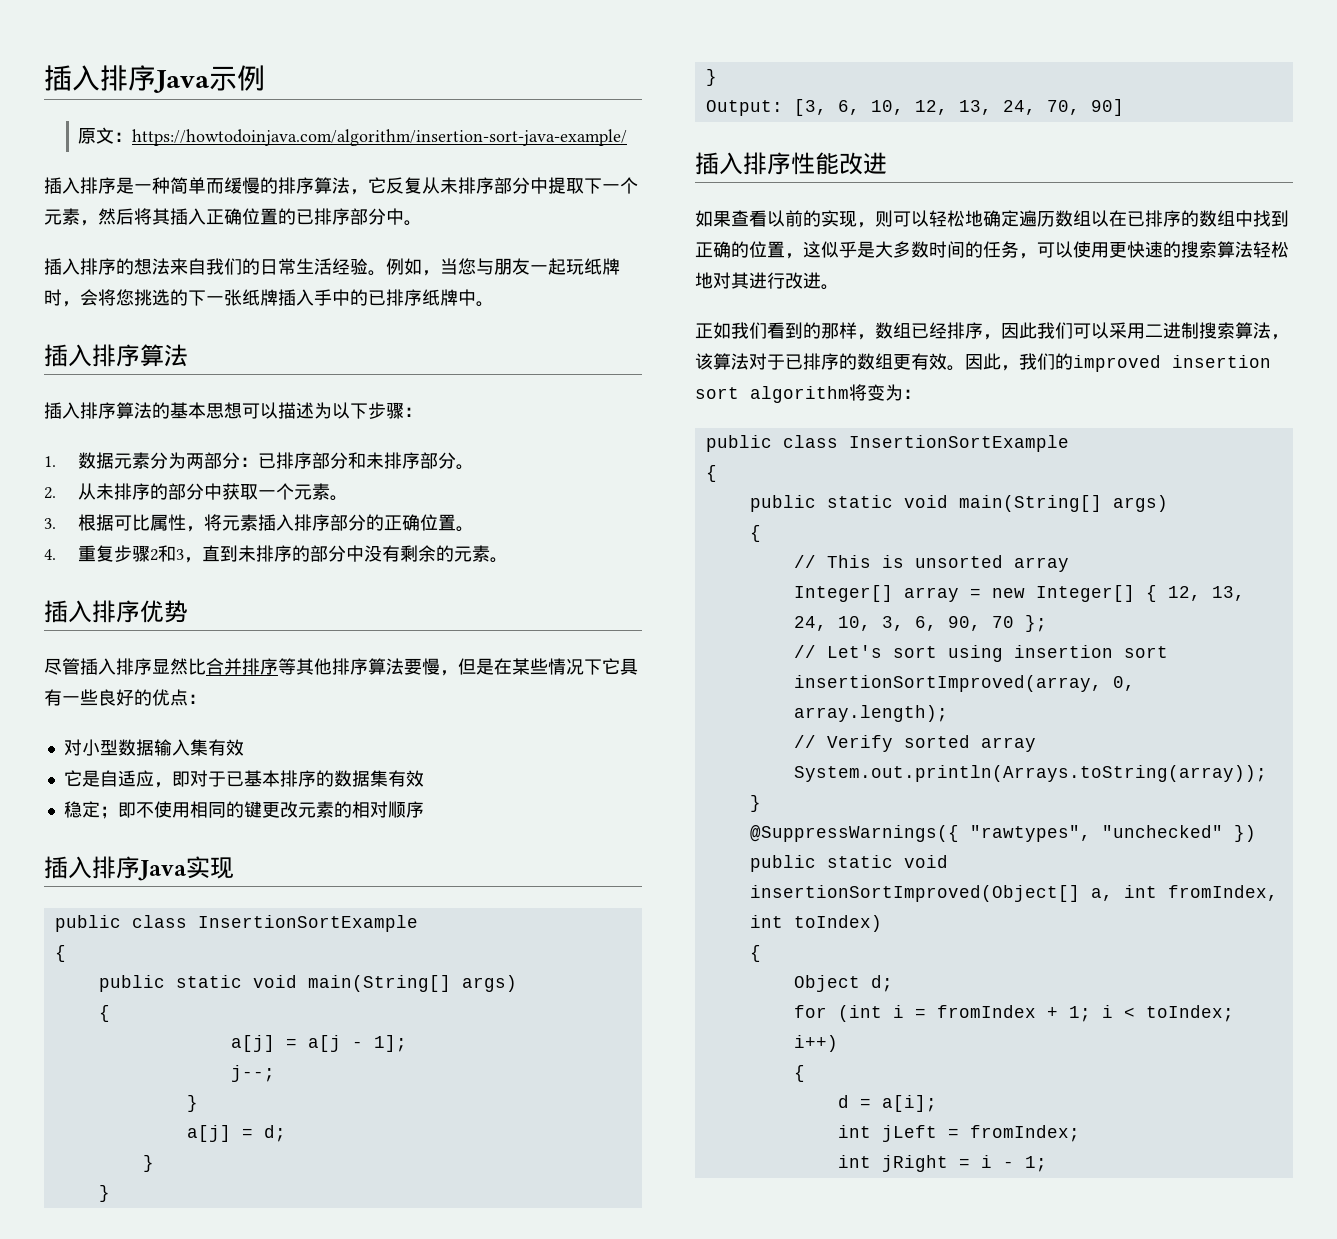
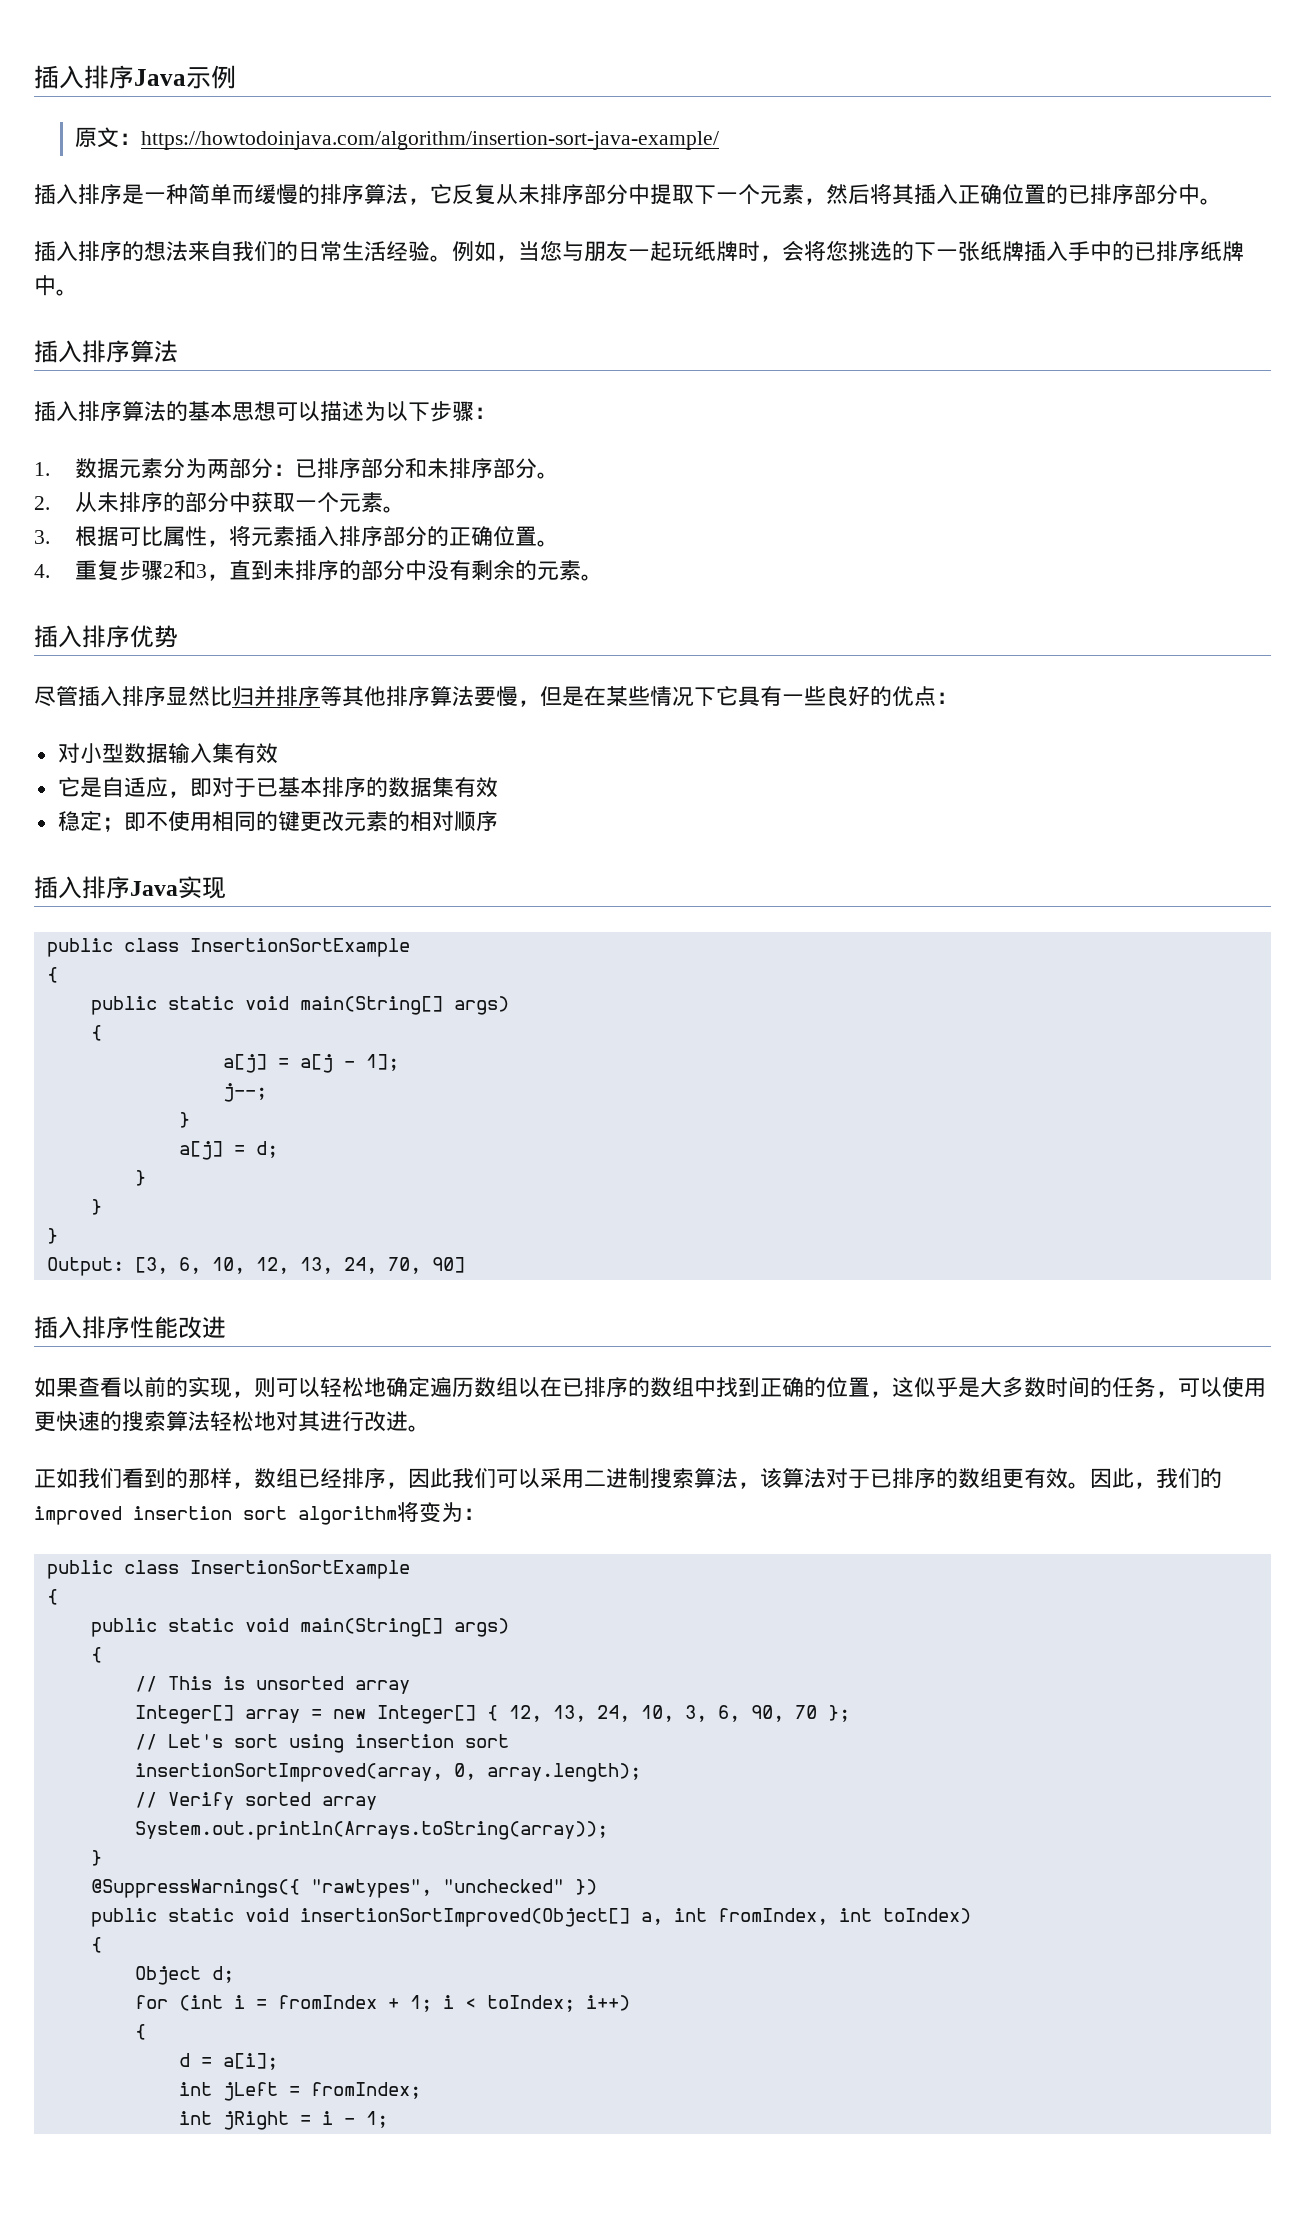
- 尽管插入排序显然比合并排序等其他排序算法要慢，但是在某些情况下它具有一些良好的优点：
+ 尽管插入排序显然比归并排序等其他排序算法要慢，但是在某些情况下它具有一些良好的优点：

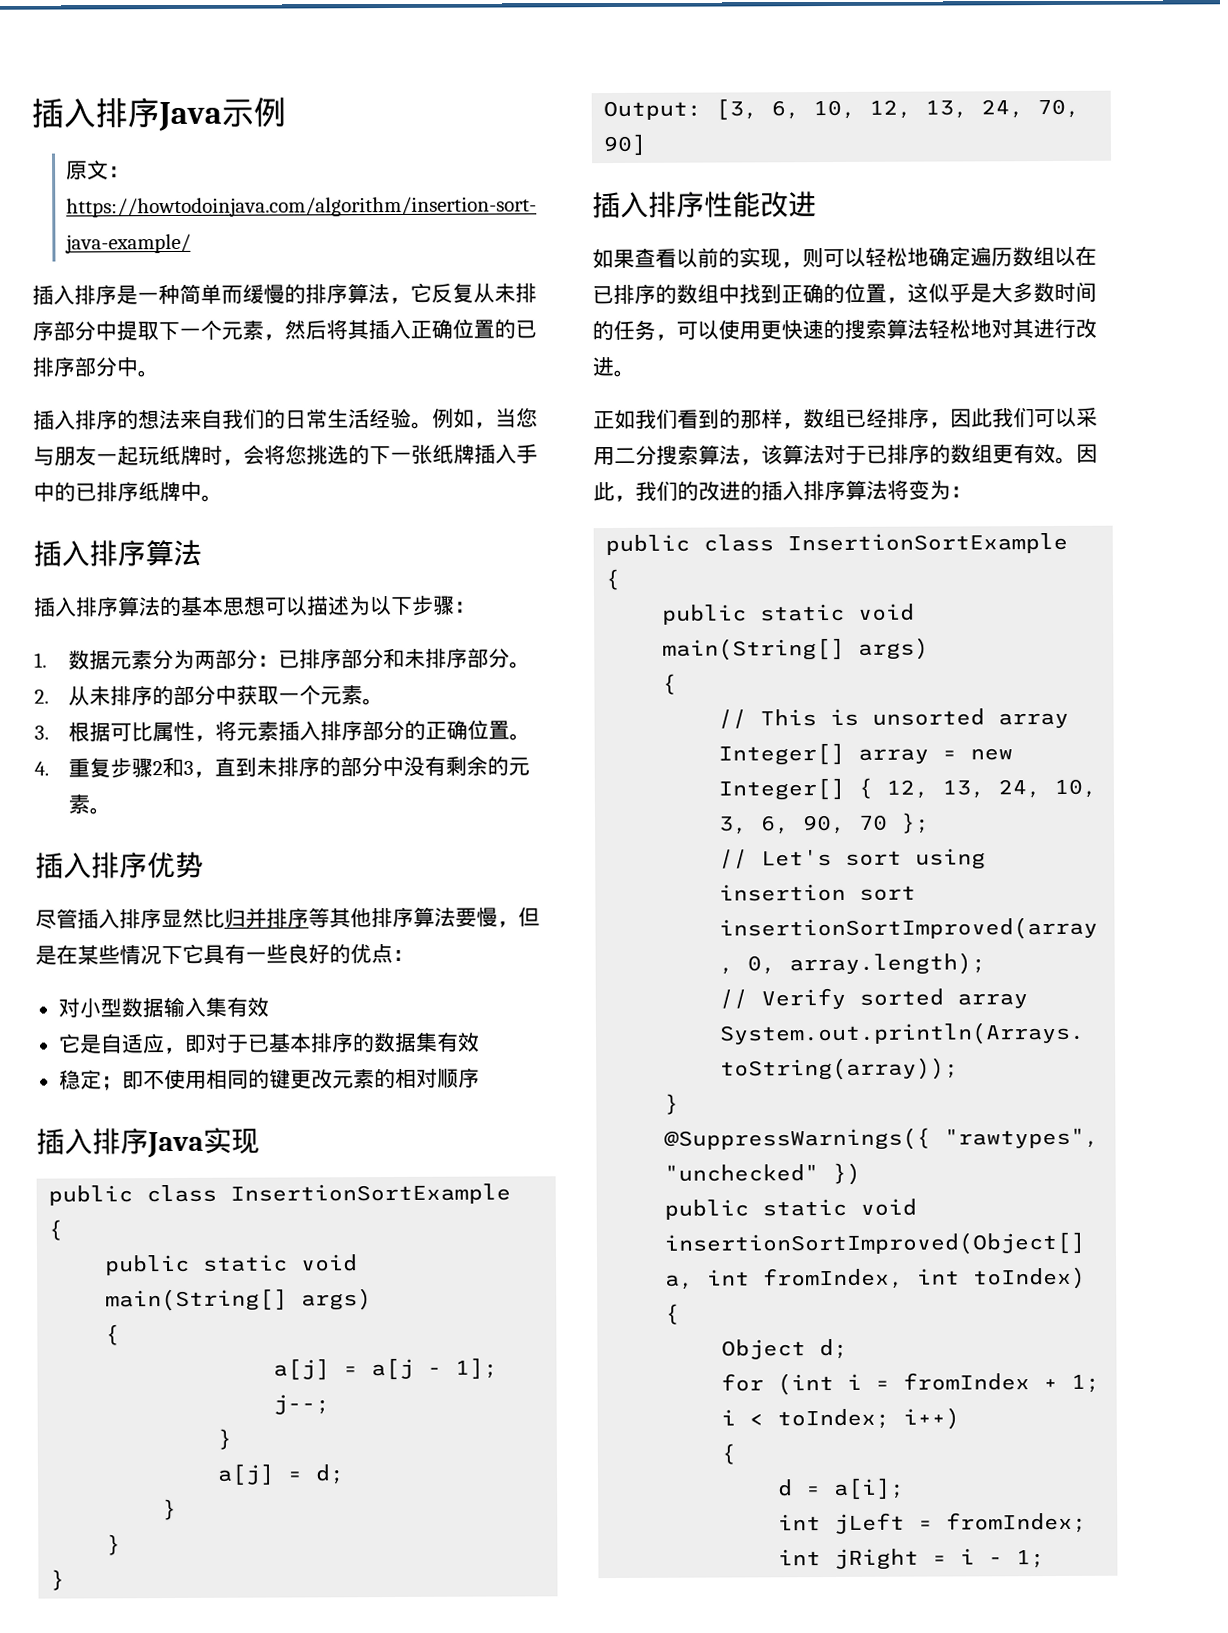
- 正如我们看到的那样，数组已经排序，因此我们可以采用二进制搜索算法，该算法对于已排序的数组更有效。
+ 正如我们看到的那样，数组已经排序，因此我们可以采用二分搜索算法，该算法对于已排序的数组更有效。
- 因此，我们的improved insertion sort algorithm将变为：
+ 因此，我们的改进的插入排序算法将变为：

